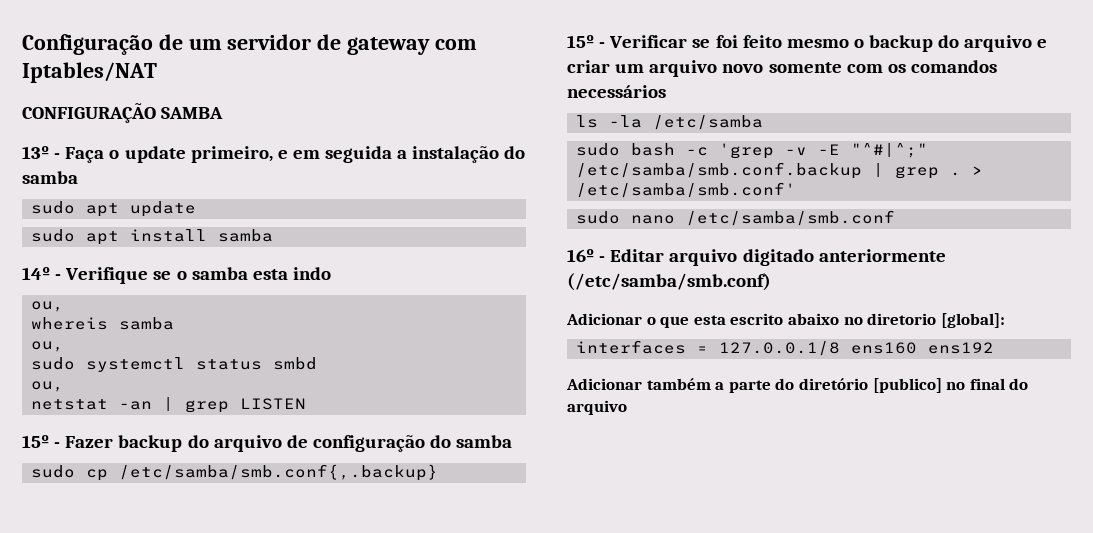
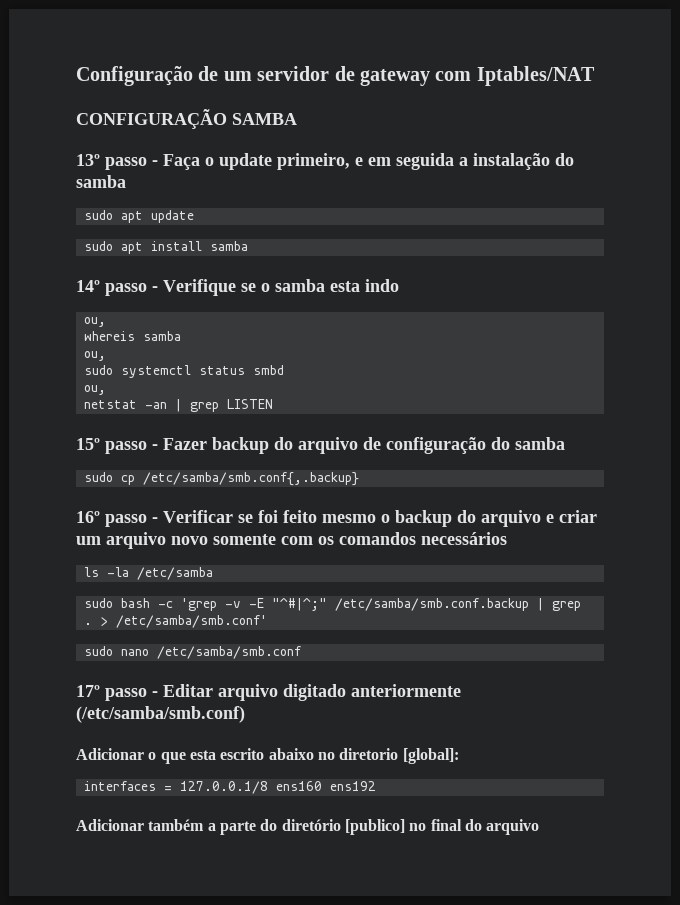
- 13º - Faça o update primeiro, e em seguida a instalação do samba
+ 13º passo - Faça o update primeiro, e em seguida a instalação do samba
- 14º - Verifique se o samba esta indo
+ 14º passo - Verifique se o samba esta indo
- 15º - Fazer backup do arquivo de configuração do samba
+ 15º passo - Fazer backup do arquivo de configuração do samba
- 15º - Verificar se foi feito mesmo o backup do arquivo e criar um arquivo novo somente com os comandos necessários
+ 16º passo - Verificar se foi feito mesmo o backup do arquivo e criar um arquivo novo somente com os comandos necessários
- 16º - Editar arquivo digitado anteriormente (/etc/samba/smb.conf)
+ 17º passo - Editar arquivo digitado anteriormente (/etc/samba/smb.conf)

